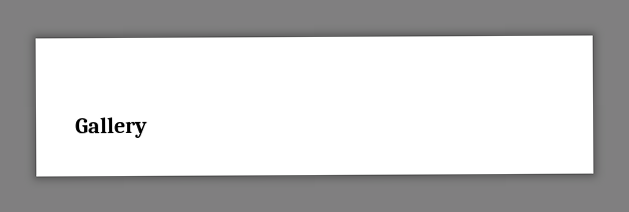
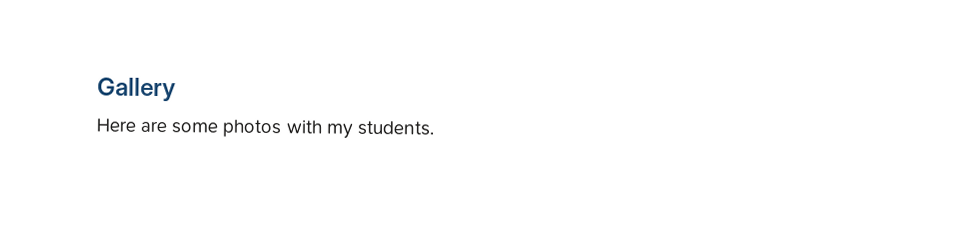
+ Here are some photos with my students.

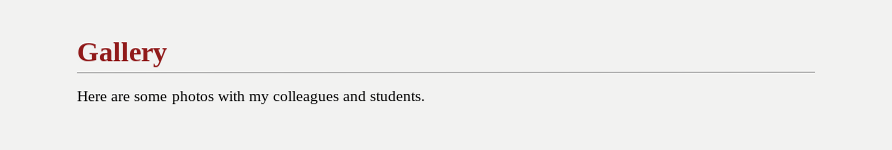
- Here are some photos with my students.
+ Here are some photos with my colleagues and students.

